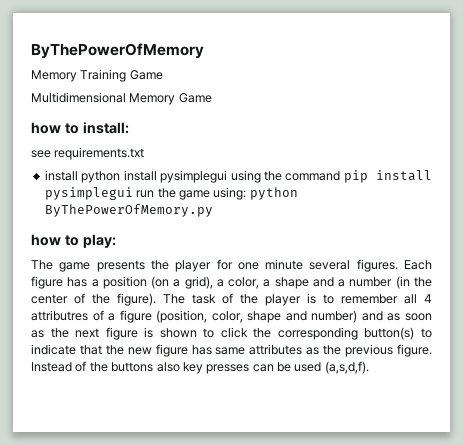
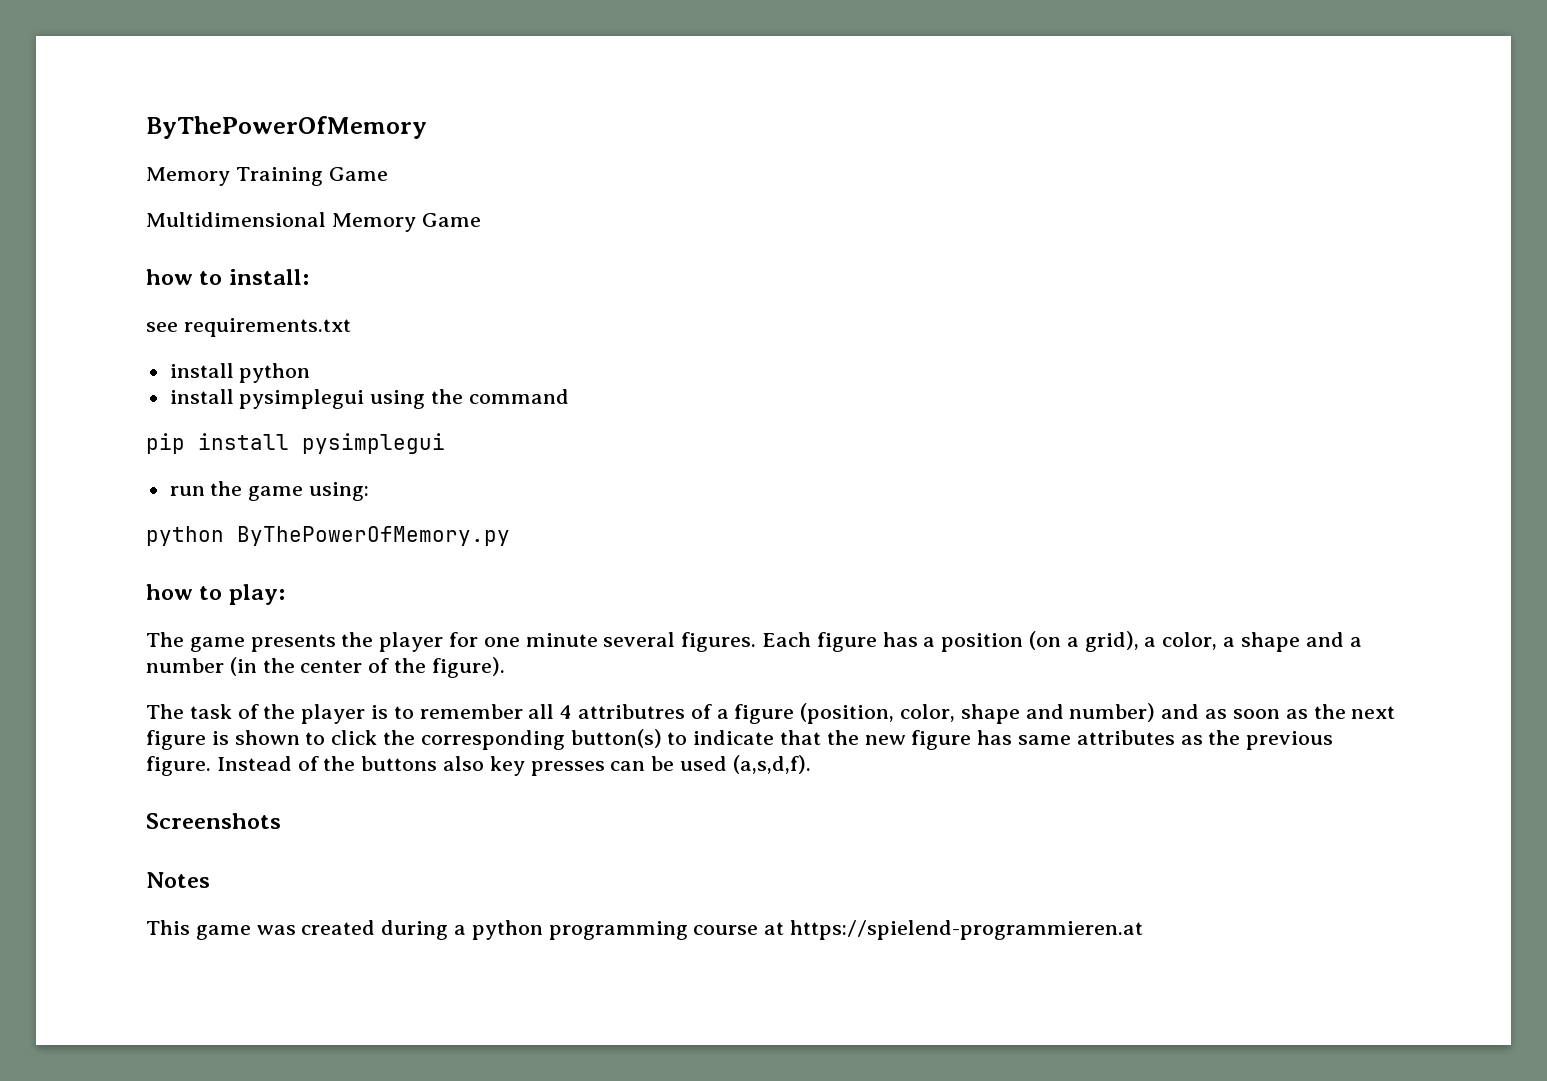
- install python install pysimplegui using the command pip install pysimplegui run the game using: python ByThePowerOfMemory.py
+ install python
+ install pysimplegui using the command
+ pip install pysimplegui
+ run the game using:
+ python ByThePowerOfMemory.py
- Each figure has a position (on a grid), a color, a shape and a number (in the center of the figure). The task of the player is to remember all 4 attributres of a figure (position, color, shape and number) and as soon as the next figure is shown to click the corresponding button(s) to indicate that the new figure has same attributes as the previous figure.
+ Each figure has a position (on a grid), a color, a shape and a number (in the center of the figure).
+ The task of the player is to remember all 4 attributres of a figure (position, color, shape and number) and as soon as the next figure is shown to click the corresponding button(s) to indicate that the new figure has same attributes as the previous figure.
+ Screenshots
+ Notes
+ This game was created during a python programming course at https://spielend-programmieren.at

